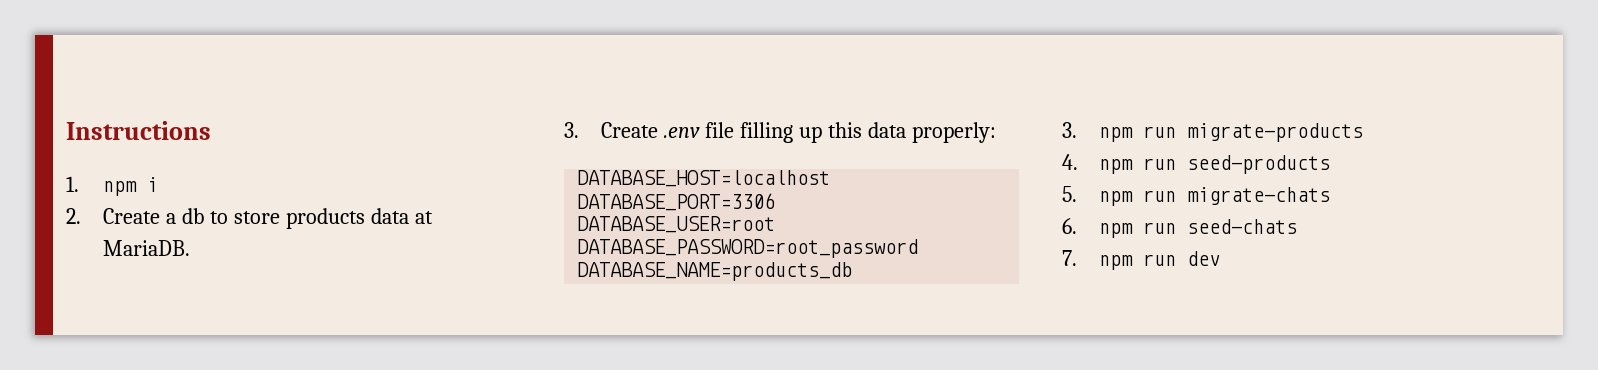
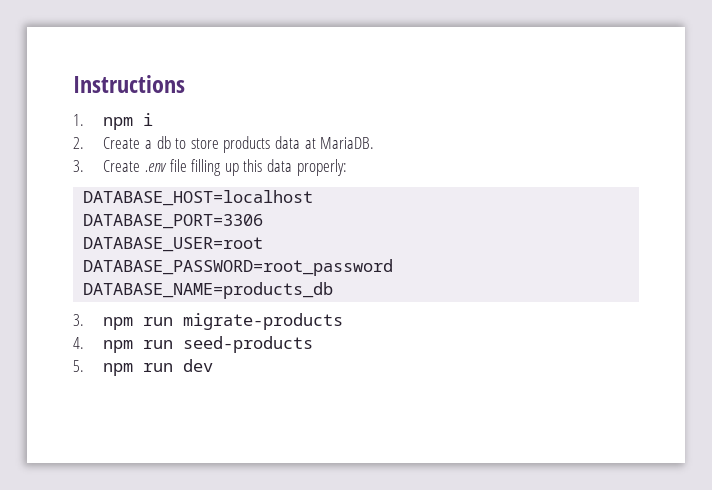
- 5. npm run migrate-chats
- 6. npm run seed-chats
- 7. npm run dev
+ 5. npm run dev

